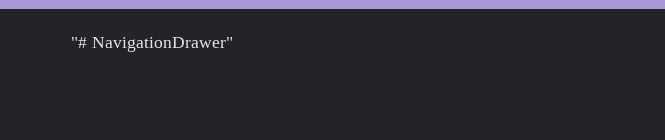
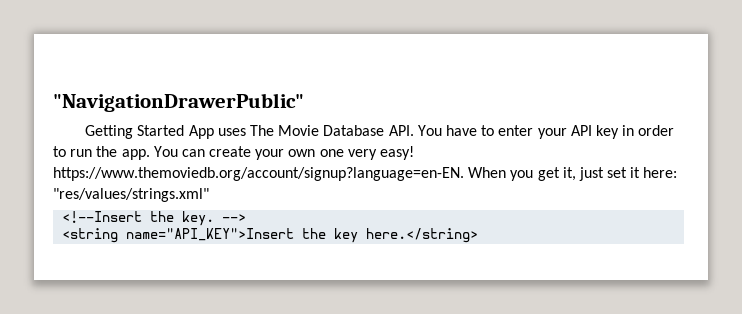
- "# NavigationDrawer"
+ "NavigationDrawerPublic"
+ Getting Started App uses The Movie Database API. You have to enter your API key in order to run the app. You can create your own one very easy! https://www.themoviedb.org/account/signup?language=en-EN. When you get it, just set it here: "res/values/strings.xml"
+ <!--Insert the key. -->
+ <string name="API_KEY">Insert the key here.</string>

